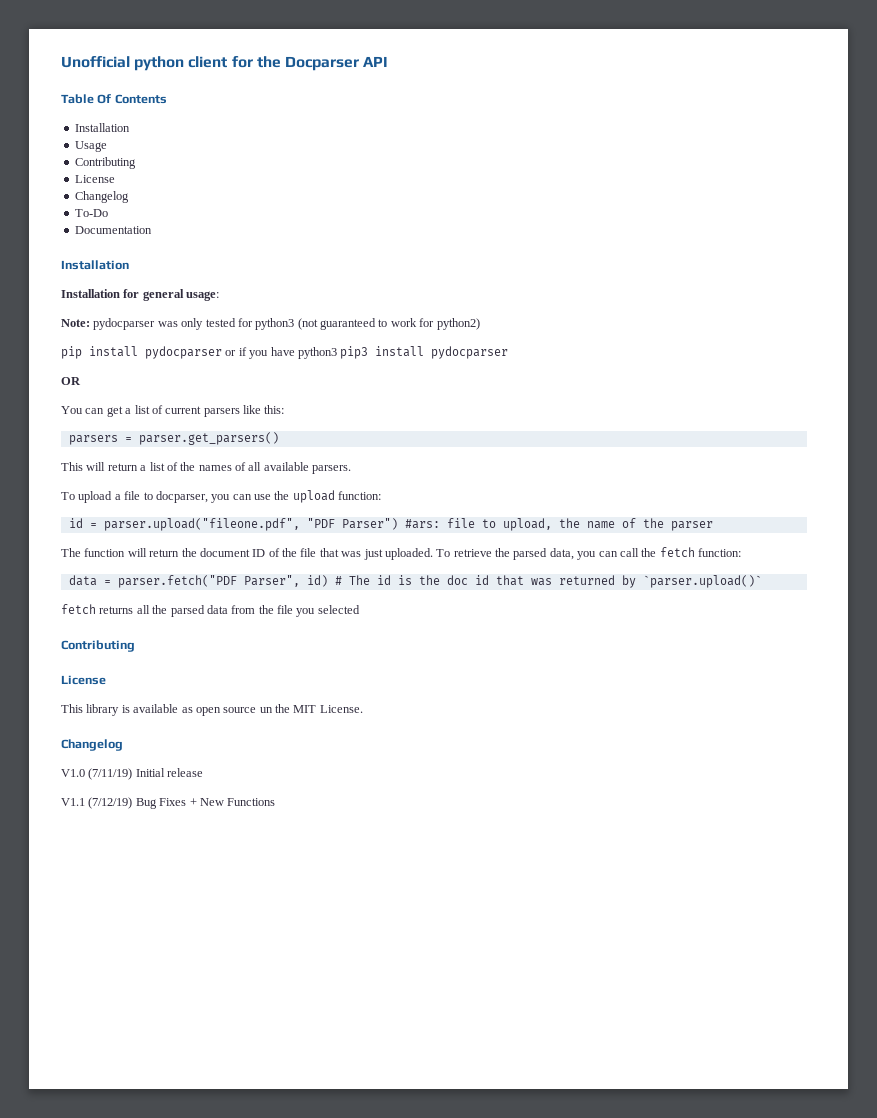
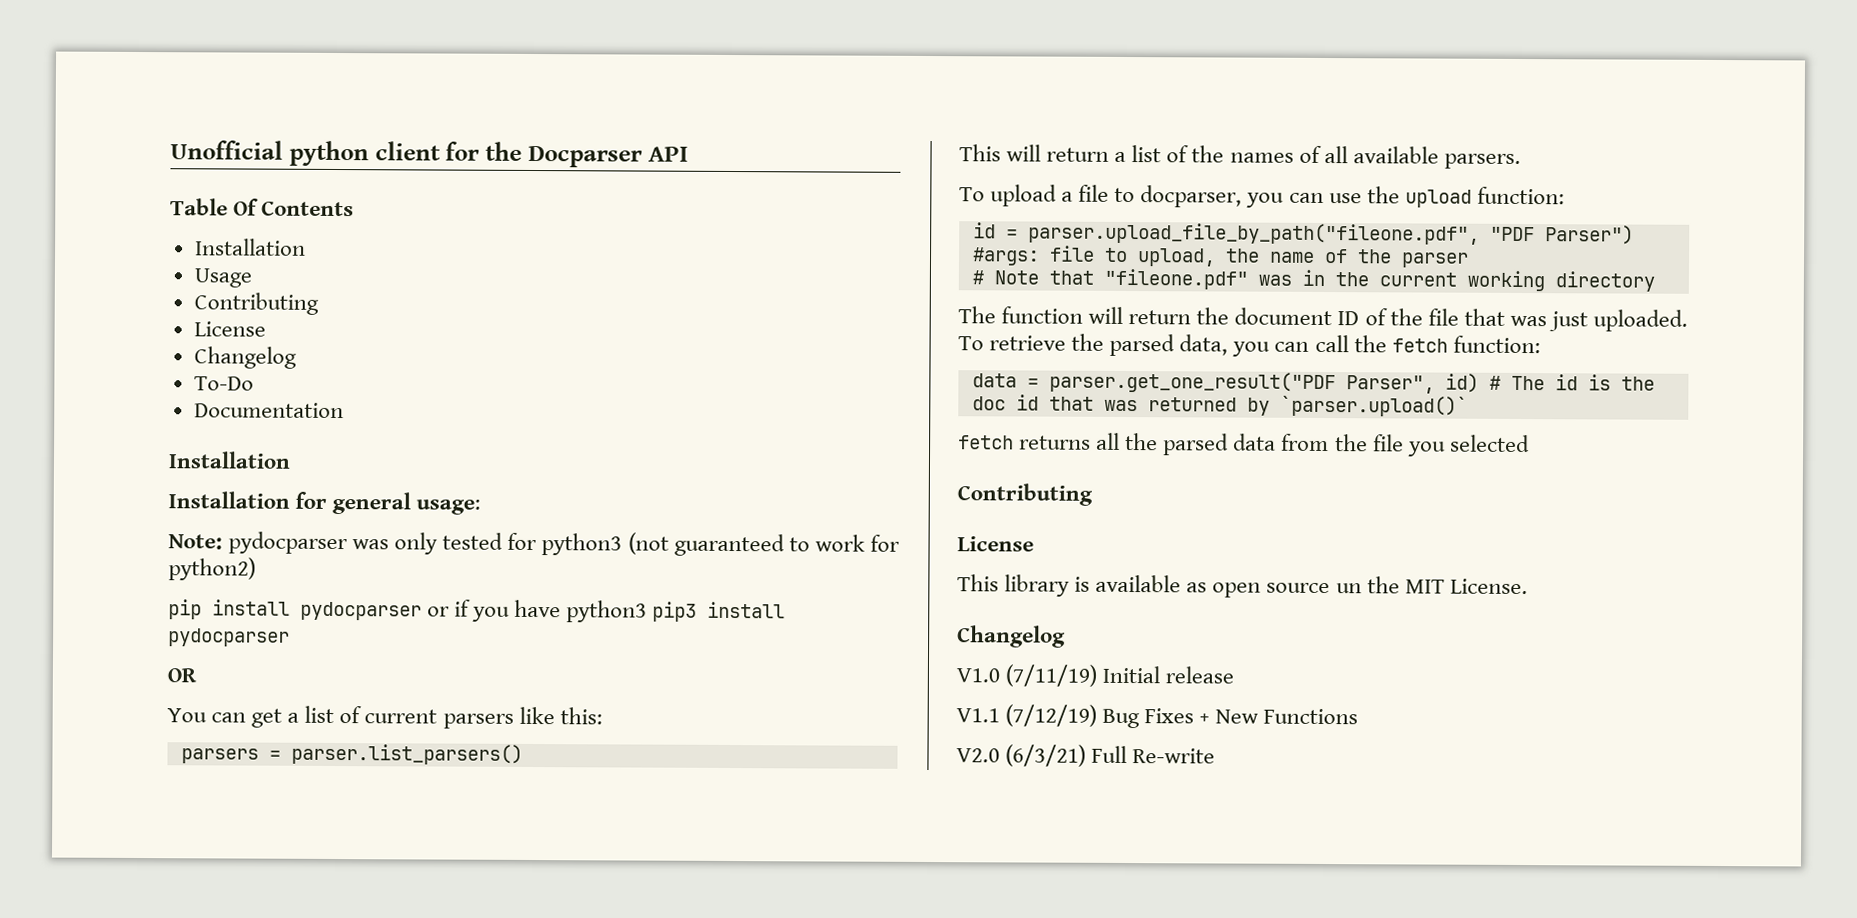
- parsers = parser.get_parsers()
+ parsers = parser.list_parsers()
- id = parser.upload("fileone.pdf", "PDF Parser") #ars: file to upload, the name of the parser
+ id = parser.upload_file_by_path("fileone.pdf", "PDF Parser") #args: file to upload, the name of the parser
+ # Note that "fileone.pdf" was in the current working directory
- data = parser.fetch("PDF Parser", id) # The id is the doc id that was returned by `parser.upload()`
+ data = parser.get_one_result("PDF Parser", id) # The id is the doc id that was returned by `parser.upload()`
+ V2.0 (6/3/21) Full Re-write

